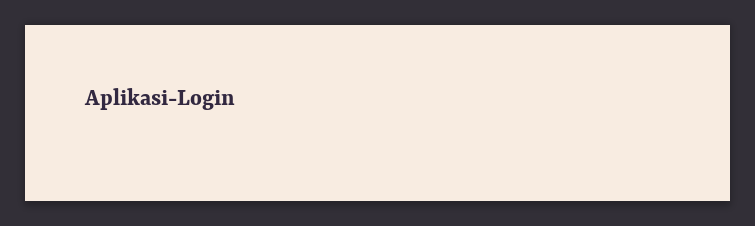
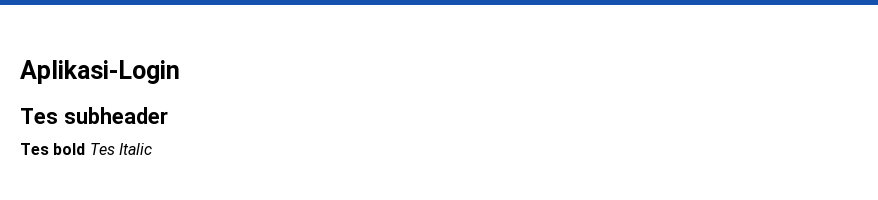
+ Tes subheader
+ Tes bold Tes Italic

